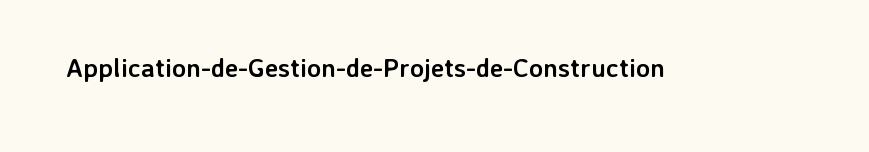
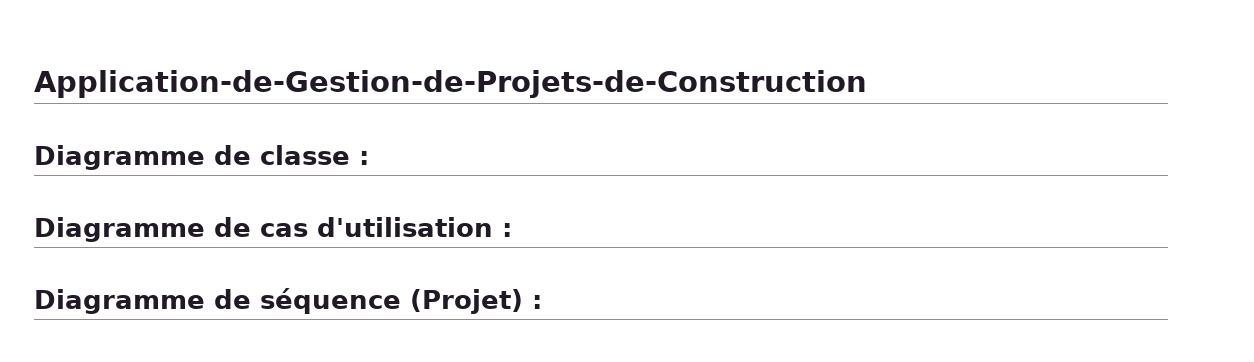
+ Diagramme de classe :
+ Diagramme de cas d'utilisation :
+ Diagramme de séquence (Projet) :

